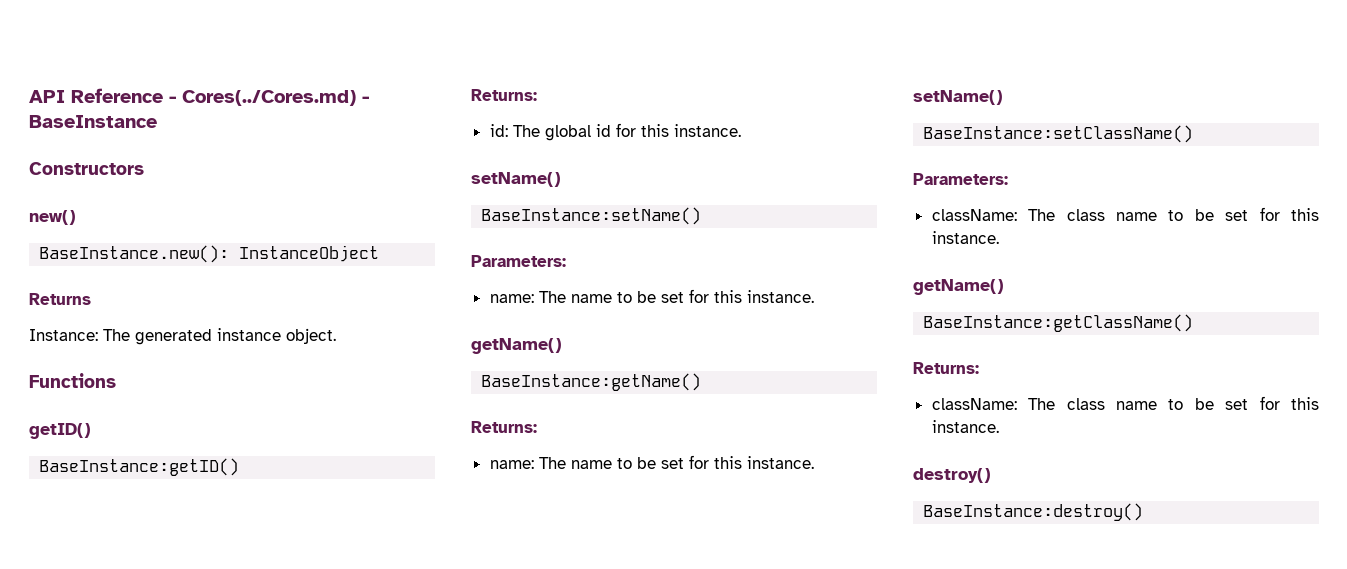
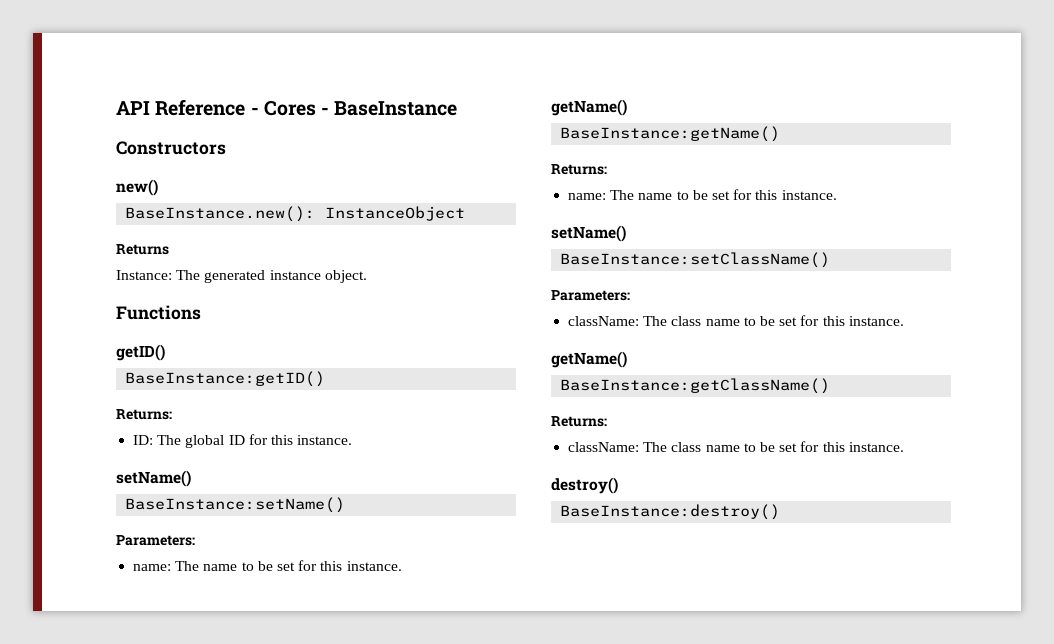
- API Reference - Cores(../Cores.md) - BaseInstance
+ API Reference - Cores - BaseInstance
- id: The global id for this instance.
+ ID: The global ID for this instance.

